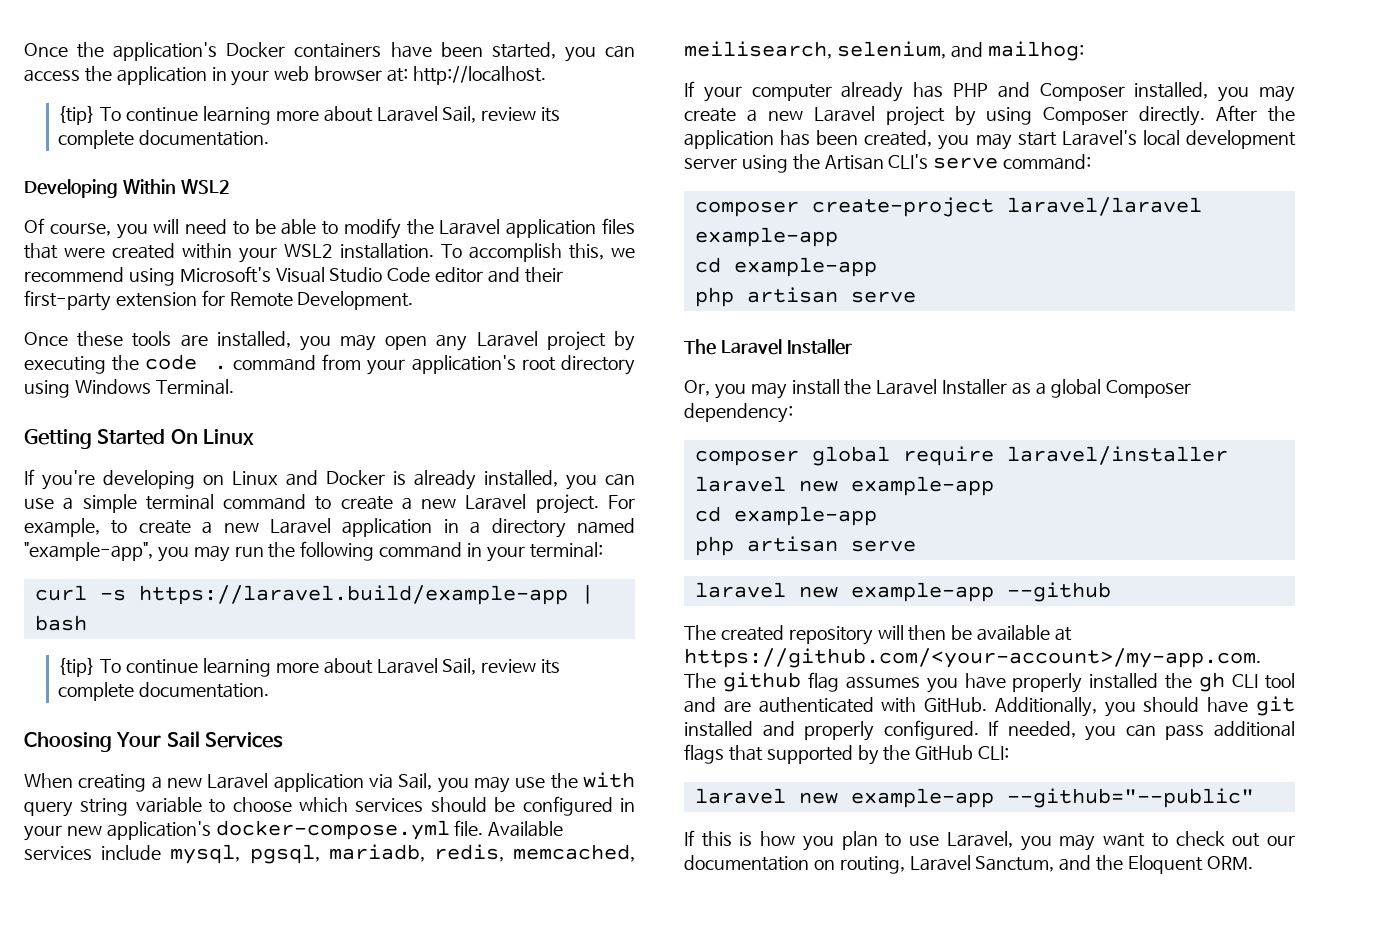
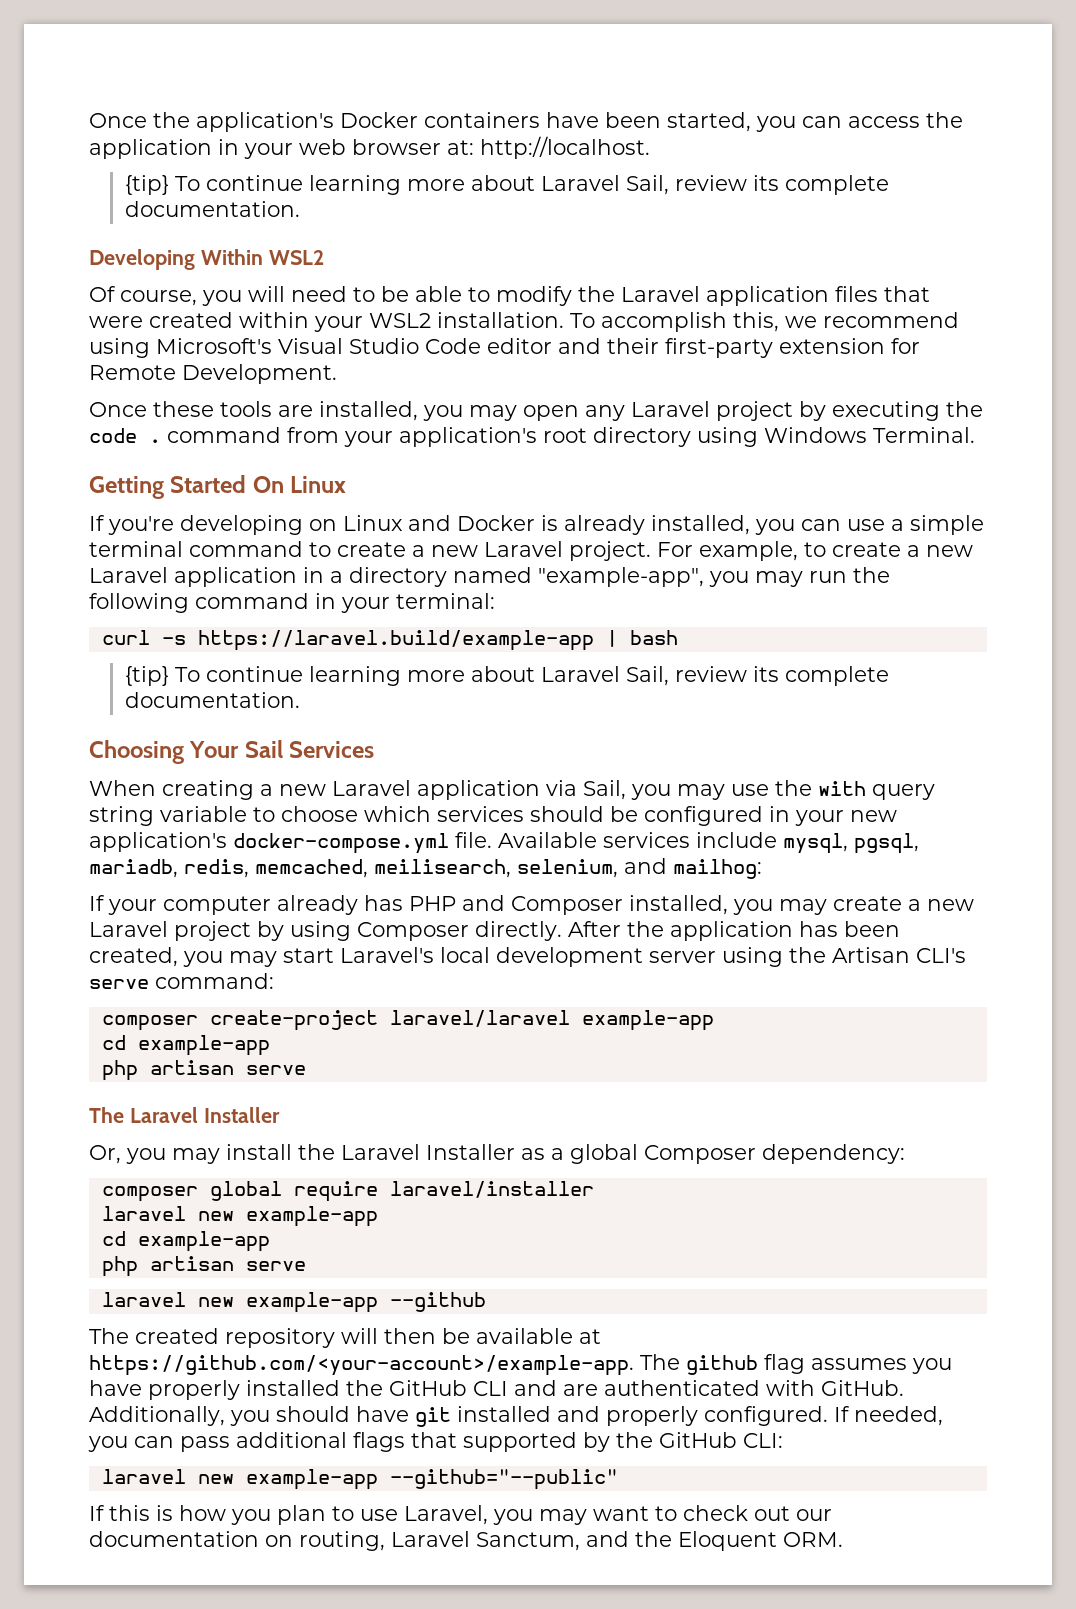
- The created repository will then be available at https://github.com/<your-account>/my-app.com. The github flag assumes you have properly installed the gh CLI tool and are authenticated with GitHub.
+ The created repository will then be available at https://github.com/<your-account>/example-app. The github flag assumes you have properly installed the GitHub CLI and are authenticated with GitHub.

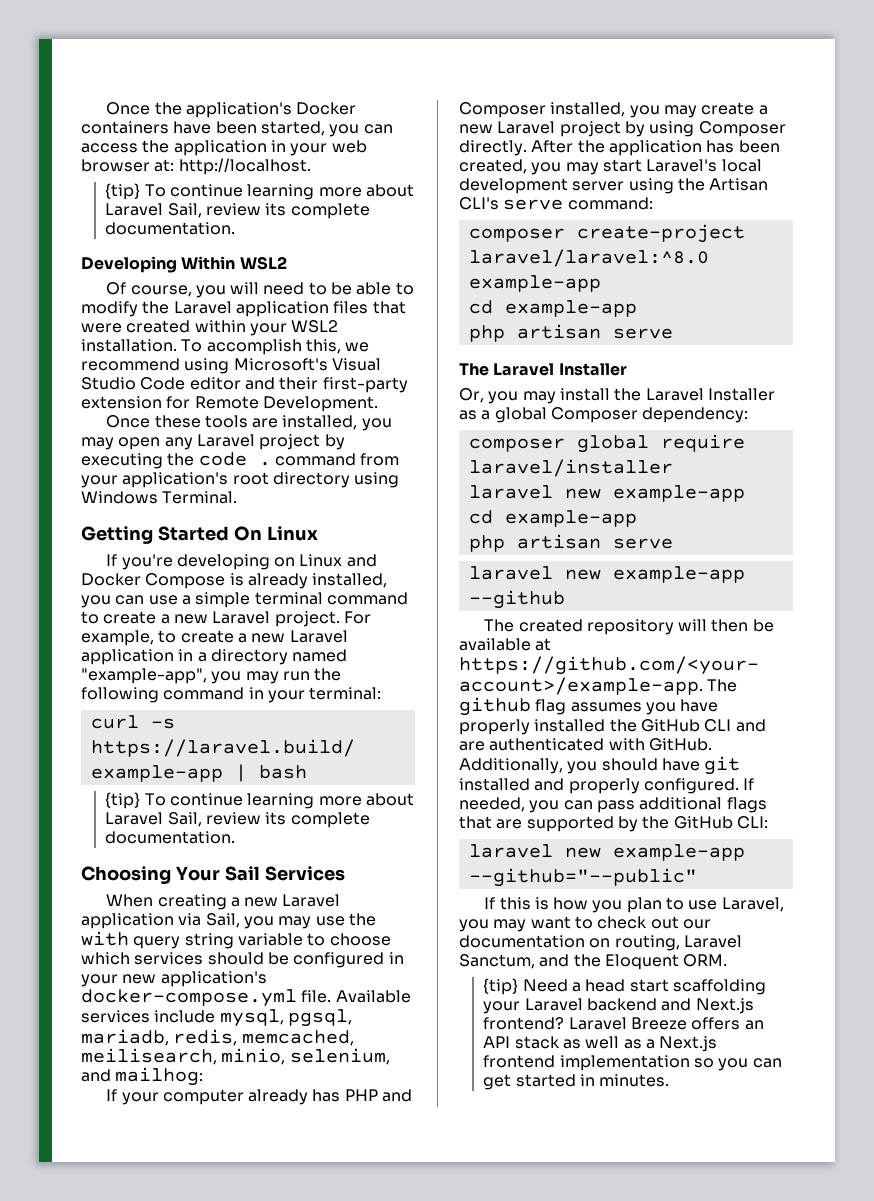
- If you're developing on Linux and Docker is already installed, you can use a simple terminal command to create a new Laravel project.
+ If you're developing on Linux and Docker Compose is already installed, you can use a simple terminal command to create a new Laravel project.
- Available services include mysql, pgsql, mariadb, redis, memcached, meilisearch, selenium, and mailhog:
+ Available services include mysql, pgsql, mariadb, redis, memcached, meilisearch, minio, selenium, and mailhog:
- composer create-project laravel/laravel example-app
+ composer create-project laravel/laravel:^8.0 example-app
- If needed, you can pass additional flags that supported by the GitHub CLI:
+ If needed, you can pass additional flags that are supported by the GitHub CLI:
+ {tip} Need a head start scaffolding your Laravel backend and Next.js frontend? Laravel Breeze offers an API stack as well as a Next.js frontend implementation so you can get started in minutes.

